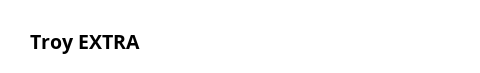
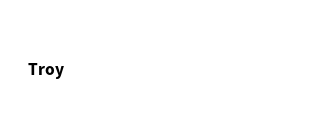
- Troy EXTRA
+ Troy

